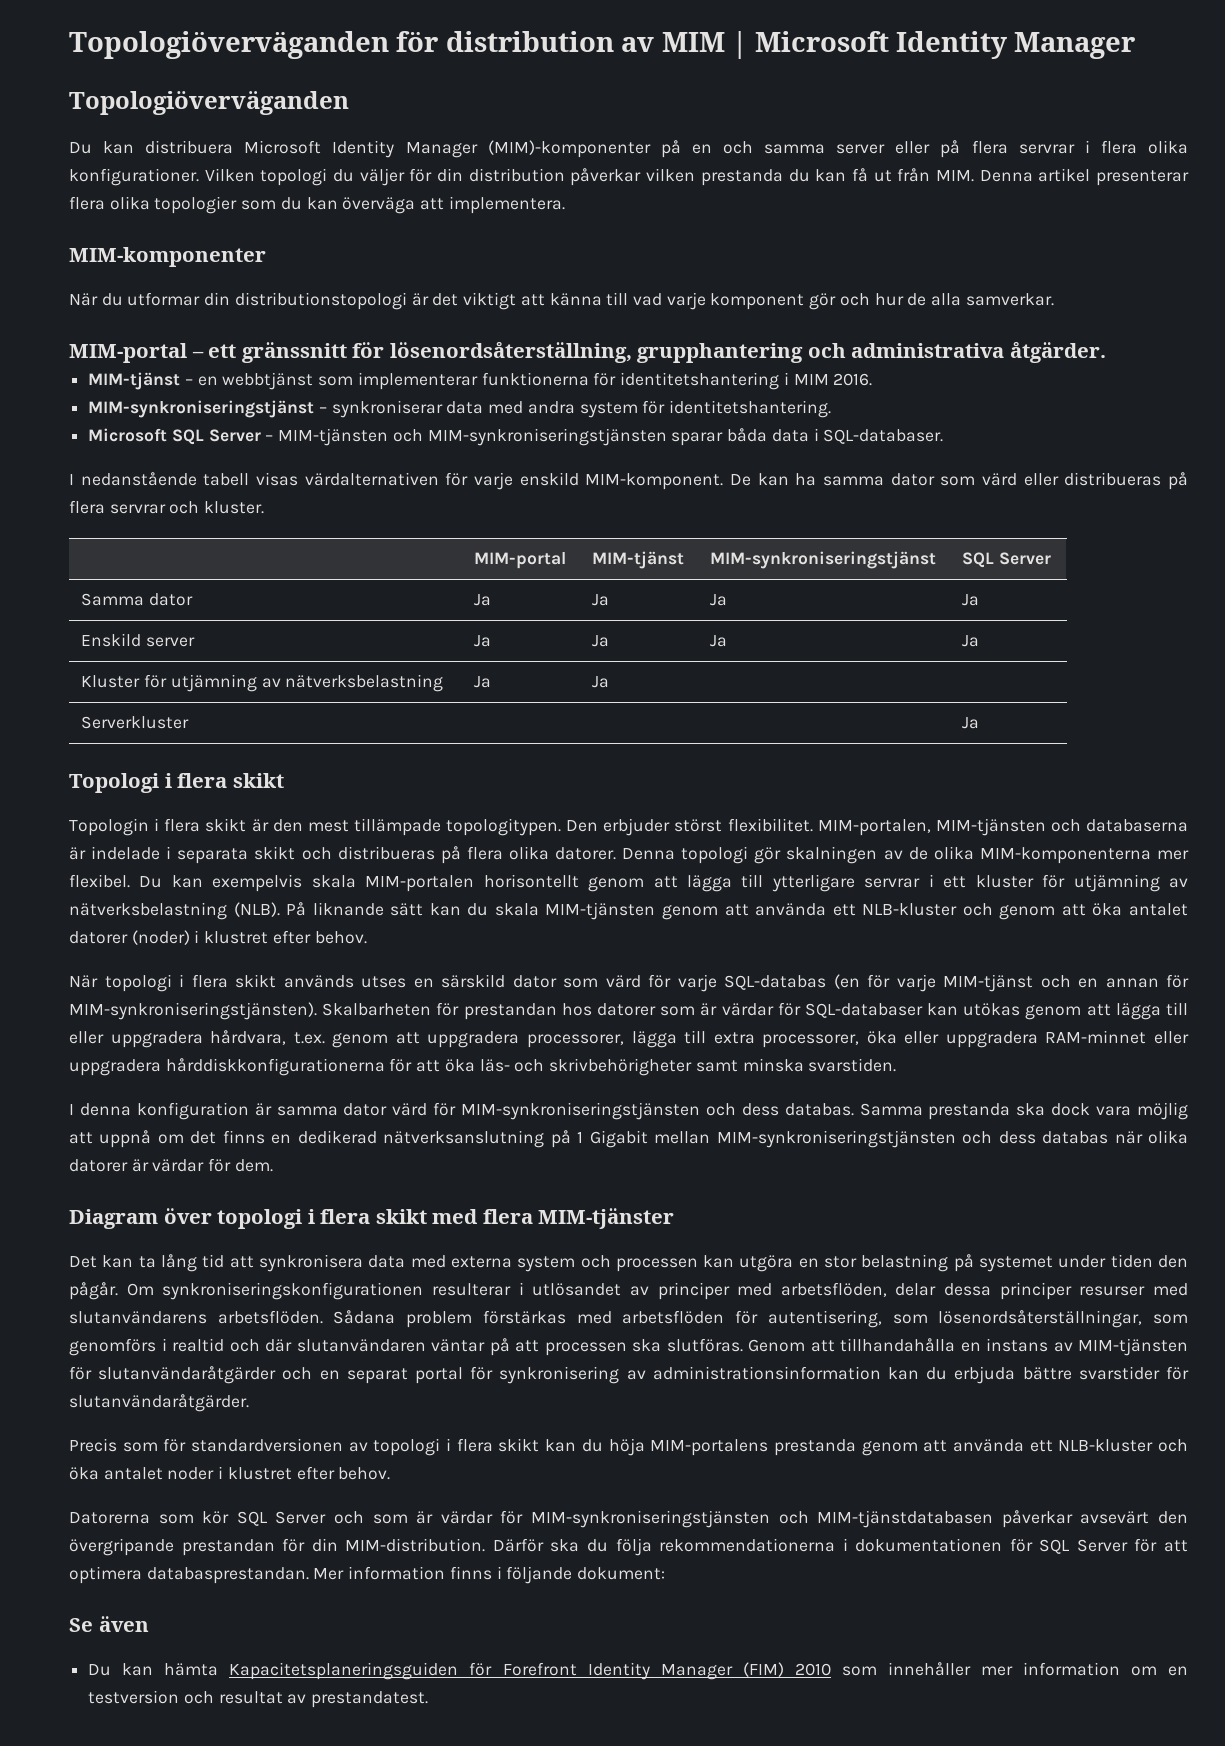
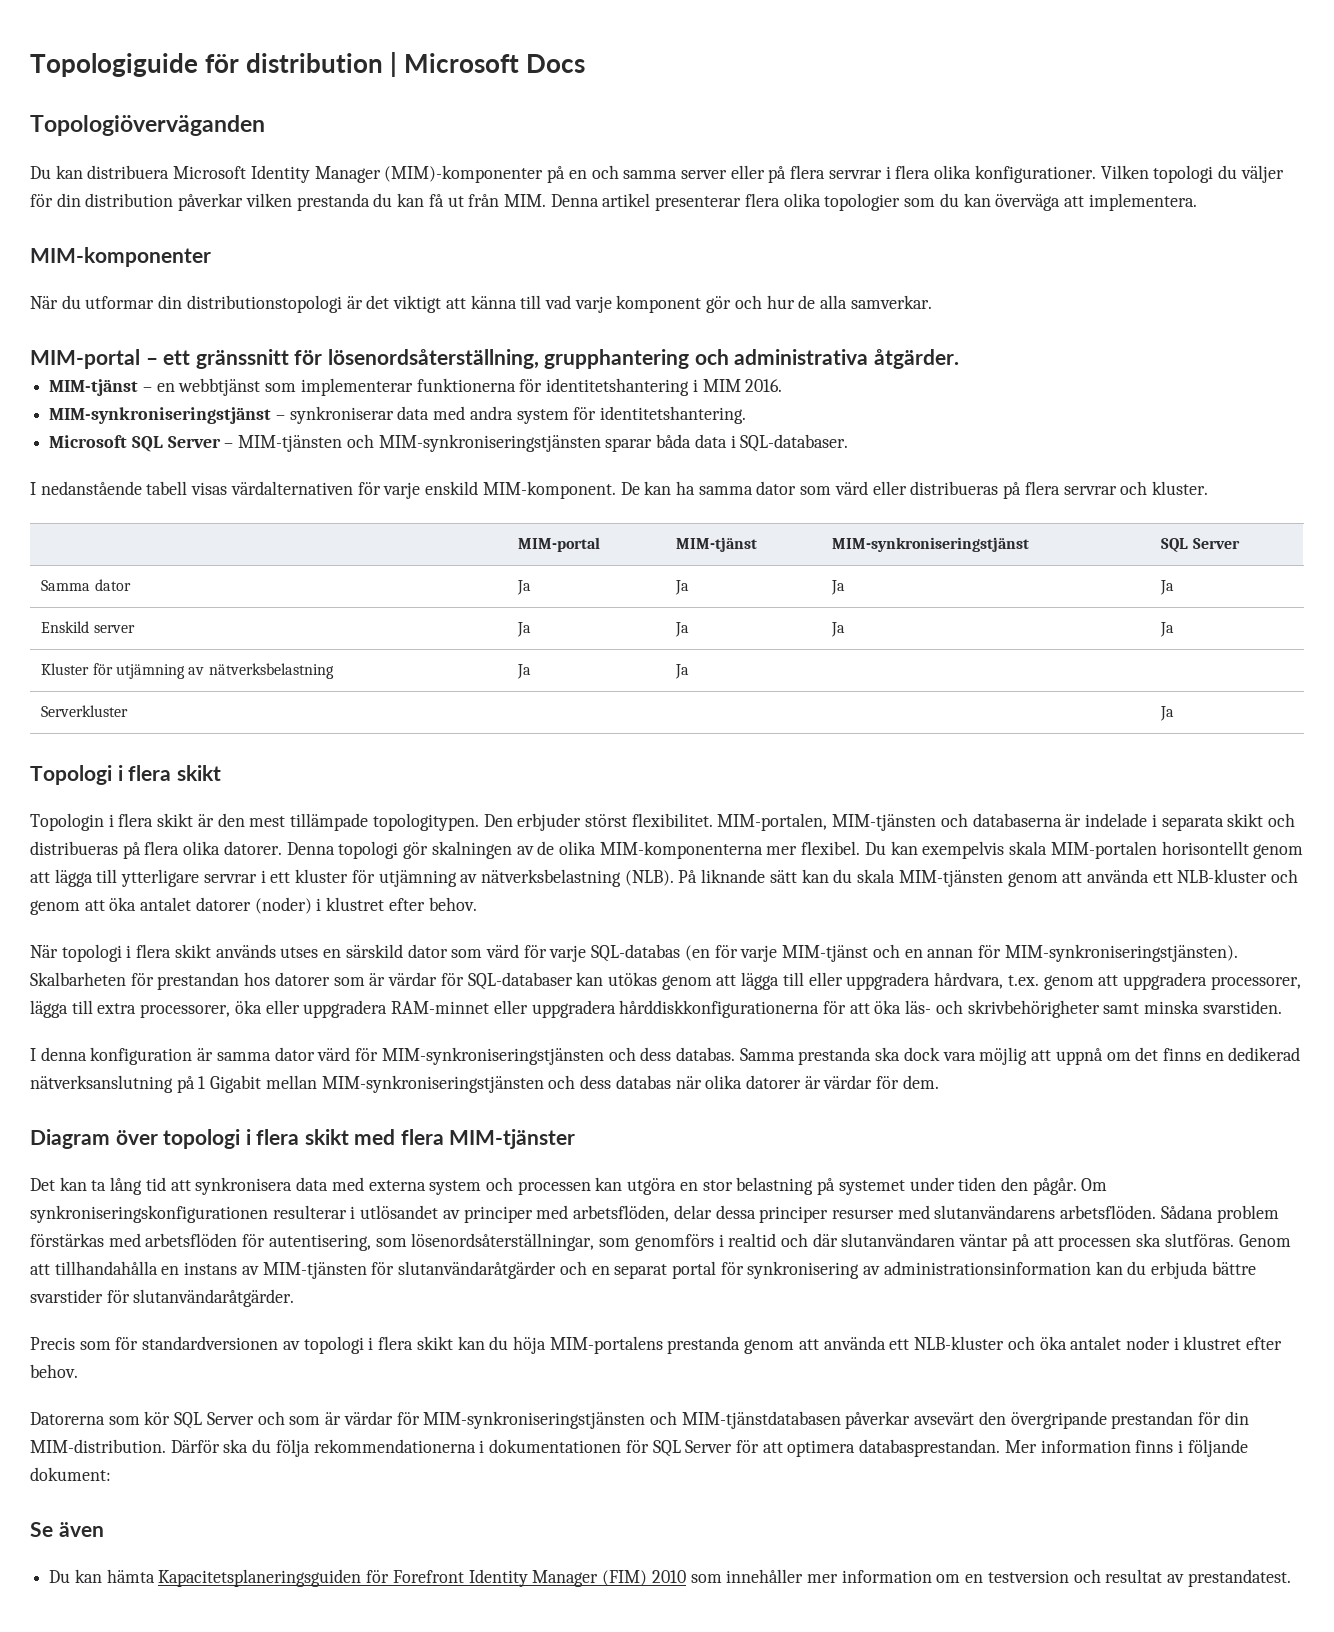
- Topologiöverväganden för distribution av MIM | Microsoft Identity Manager
+ Topologiguide för distribution | Microsoft Docs

